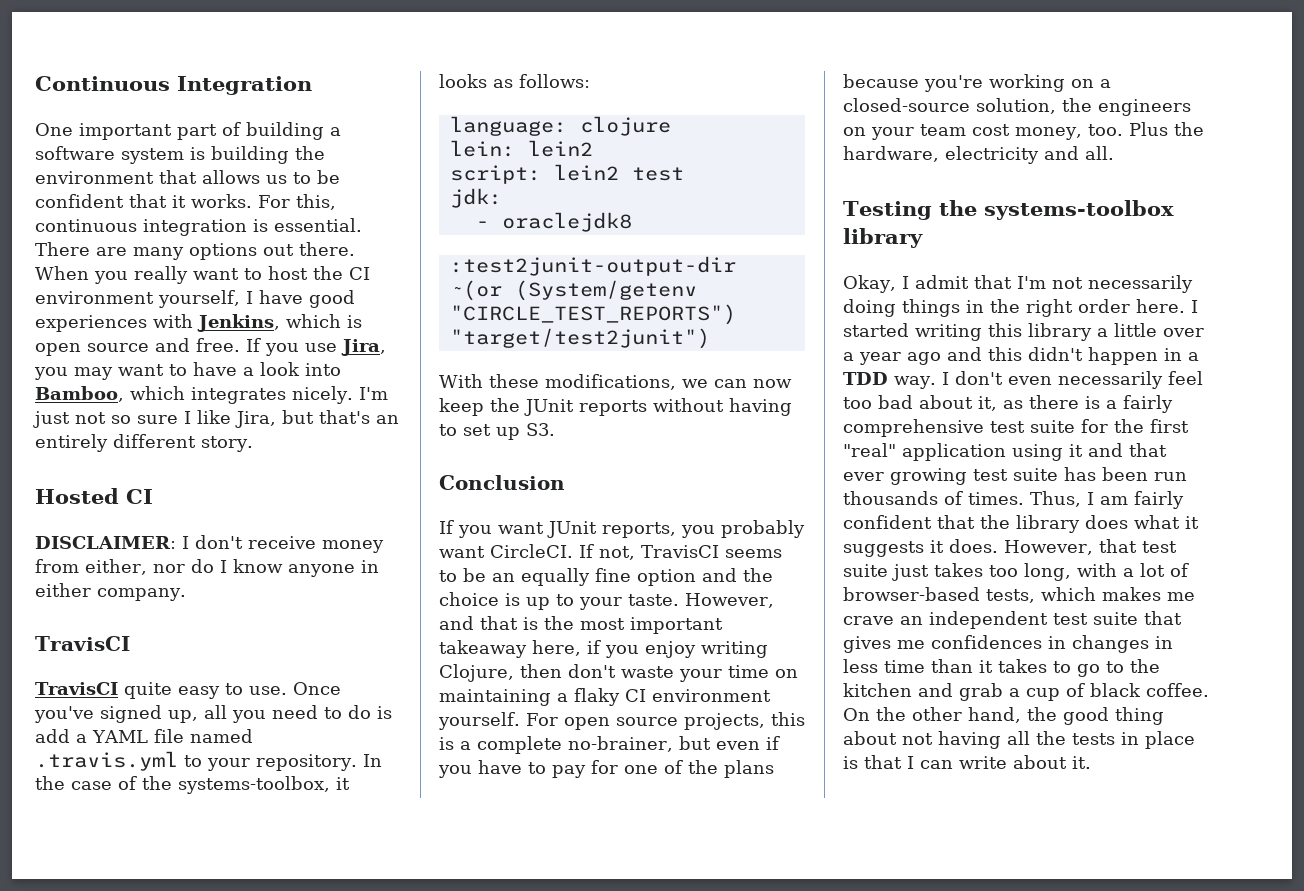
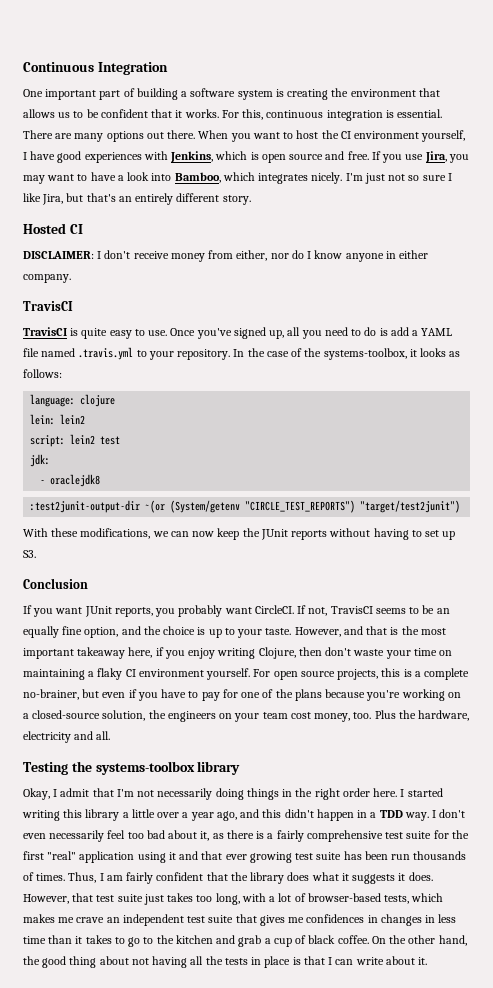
- One important part of building a software system is building the environment that allows us to be confident that it works.
+ One important part of building a software system is creating the environment that allows us to be confident that it works.
- When you really want to host the CI environment yourself, I have good experiences with Jenkins, which is open source and free.
+ When you want to host the CI environment yourself, I have good experiences with Jenkins, which is open source and free.
- TravisCI quite easy to use.
+ TravisCI is quite easy to use.
- If not, TravisCI seems to be an equally fine option and the choice is up to your taste.
+ If not, TravisCI seems to be an equally fine option, and the choice is up to your taste.
- I started writing this library a little over a year ago and this didn't happen in a TDD way.
+ I started writing this library a little over a year ago, and this didn't happen in a TDD way.

